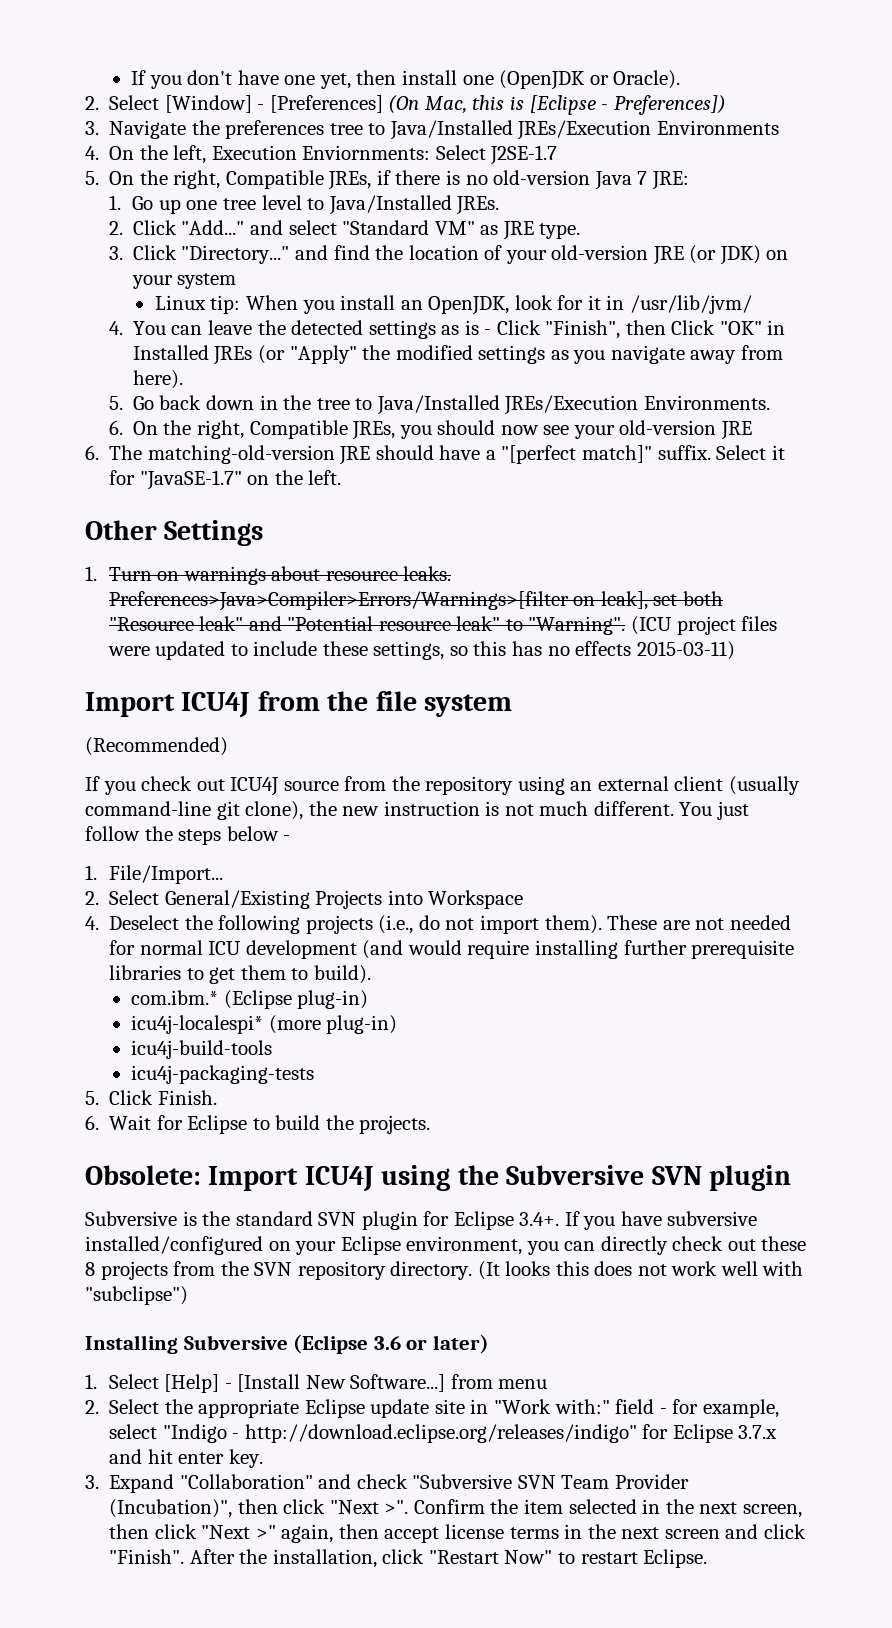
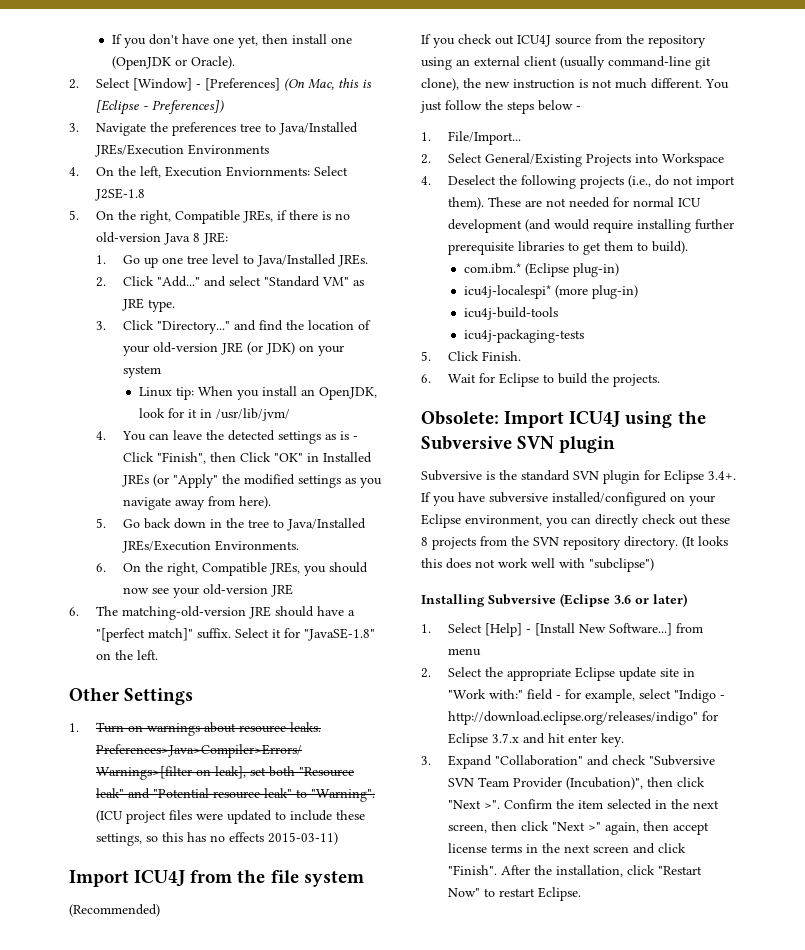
- 4. On the left, Execution Enviornments: Select J2SE-1.7
+ 4. On the left, Execution Enviornments: Select J2SE-1.8
- 5. On the right, Compatible JREs, if there is no old-version Java 7 JRE:
+ 5. On the right, Compatible JREs, if there is no old-version Java 8 JRE:
- Select it for "JavaSE-1.7" on the left.
+ Select it for "JavaSE-1.8" on the left.

